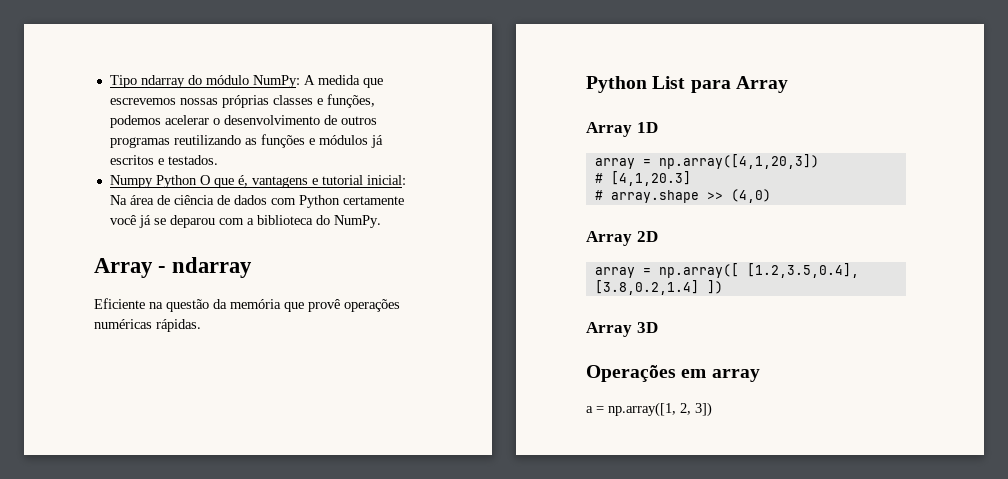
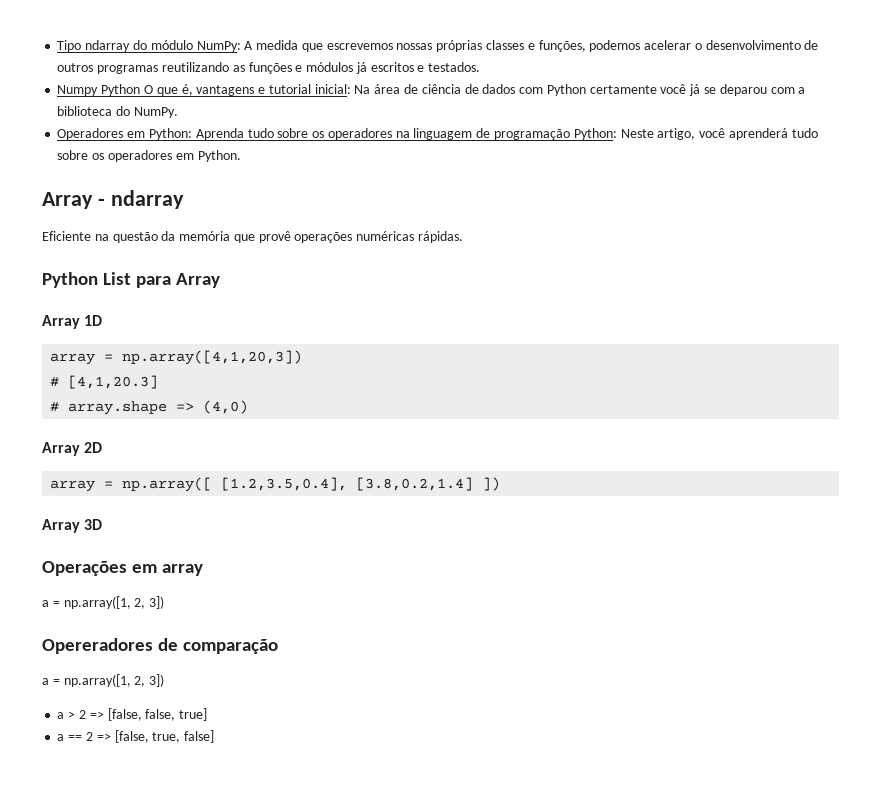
+ Operadores em Python: Aprenda tudo sobre os operadores na linguagem de programação Python: Neste artigo, você aprenderá tudo sobre os operadores em Python.
- # array.shape >> (4,0)
+ # array.shape => (4,0)
+ Opereradores de comparação
+ a = np.array([1, 2, 3])
+ a > 2 => [false, false, true]
+ a == 2 => [false, true, false]

